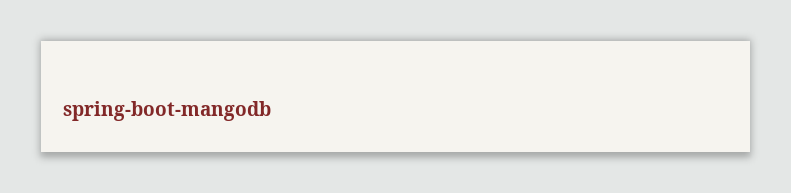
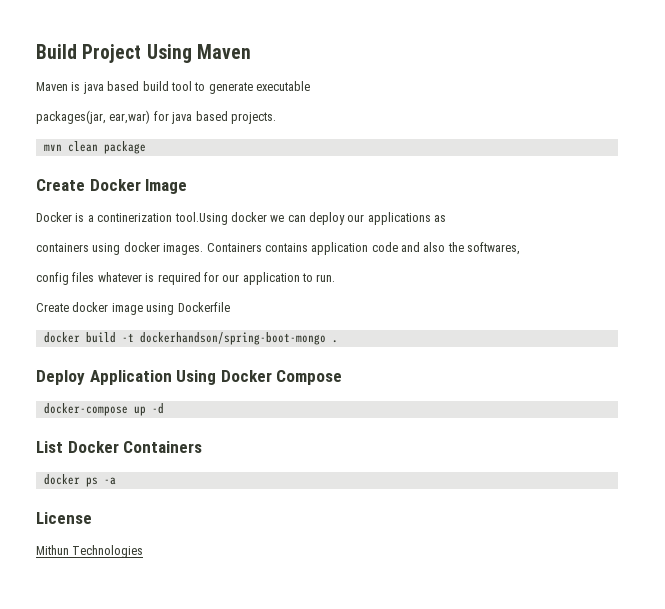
- spring-boot-mangodb
+ Build Project Using Maven
+ Maven is java based build tool to generate executable
+ packages(jar, ear,war) for java based projects.
+ mvn clean package
+ Create Docker Image
+ Docker is a continerization tool.Using docker we can deploy our applications as
+ containers using docker images. Containers contains application code and also the softwares,
+ config files whatever is required for our application to run.
+ Create docker image using Dockerfile
+ docker build -t dockerhandson/spring-boot-mongo .
+ Deploy Application Using Docker Compose
+ docker-compose up -d
+ List Docker Containers
+ docker ps -a
+ License
+ Mithun Technologies

